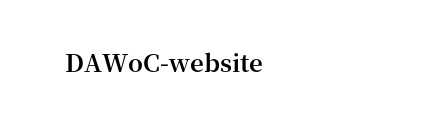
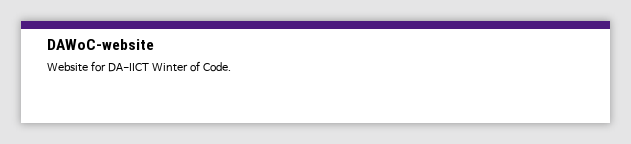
+ Website for DA-IICT Winter of Code.

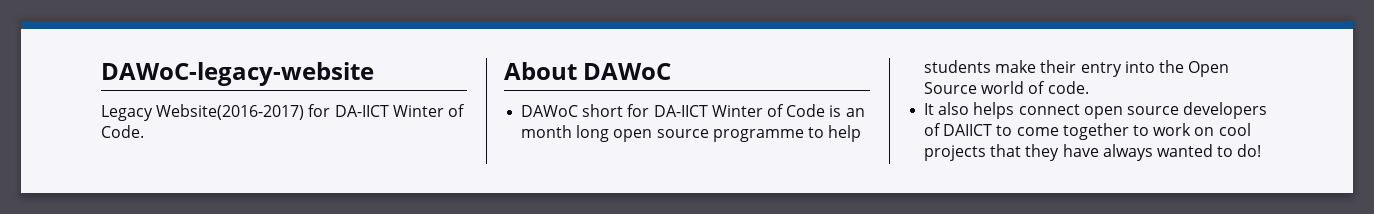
- DAWoC-website
- Website for DA-IICT Winter of Code.
+ DAWoC-legacy-website
+ Legacy Website(2016-2017) for DA-IICT Winter of Code.
+ About DAWoC
+ DAWoC short for DA-IICT Winter of Code is an month long open source programme to help students make their entry into the Open Source world of code.
+ It also helps connect open source developers of DAIICT to come together to work on cool projects that they have always wanted to do!

